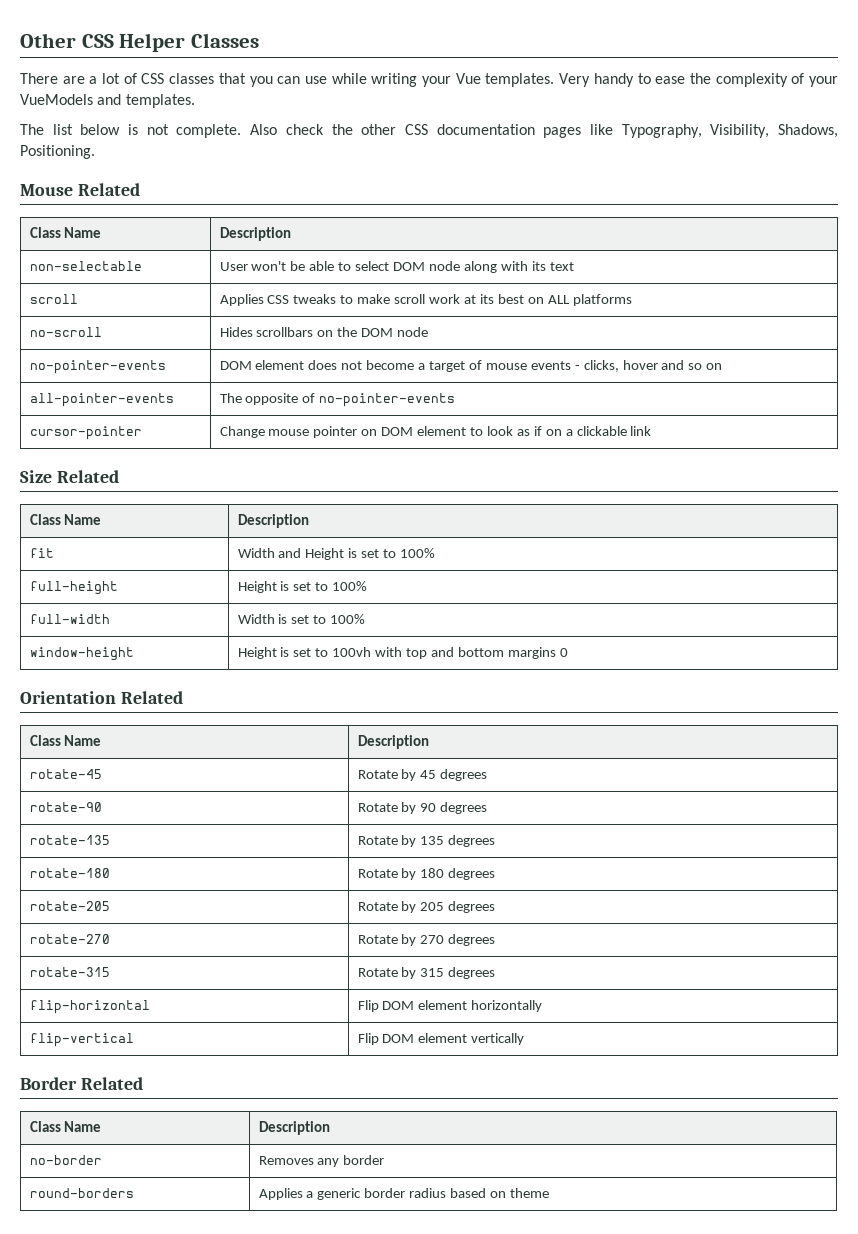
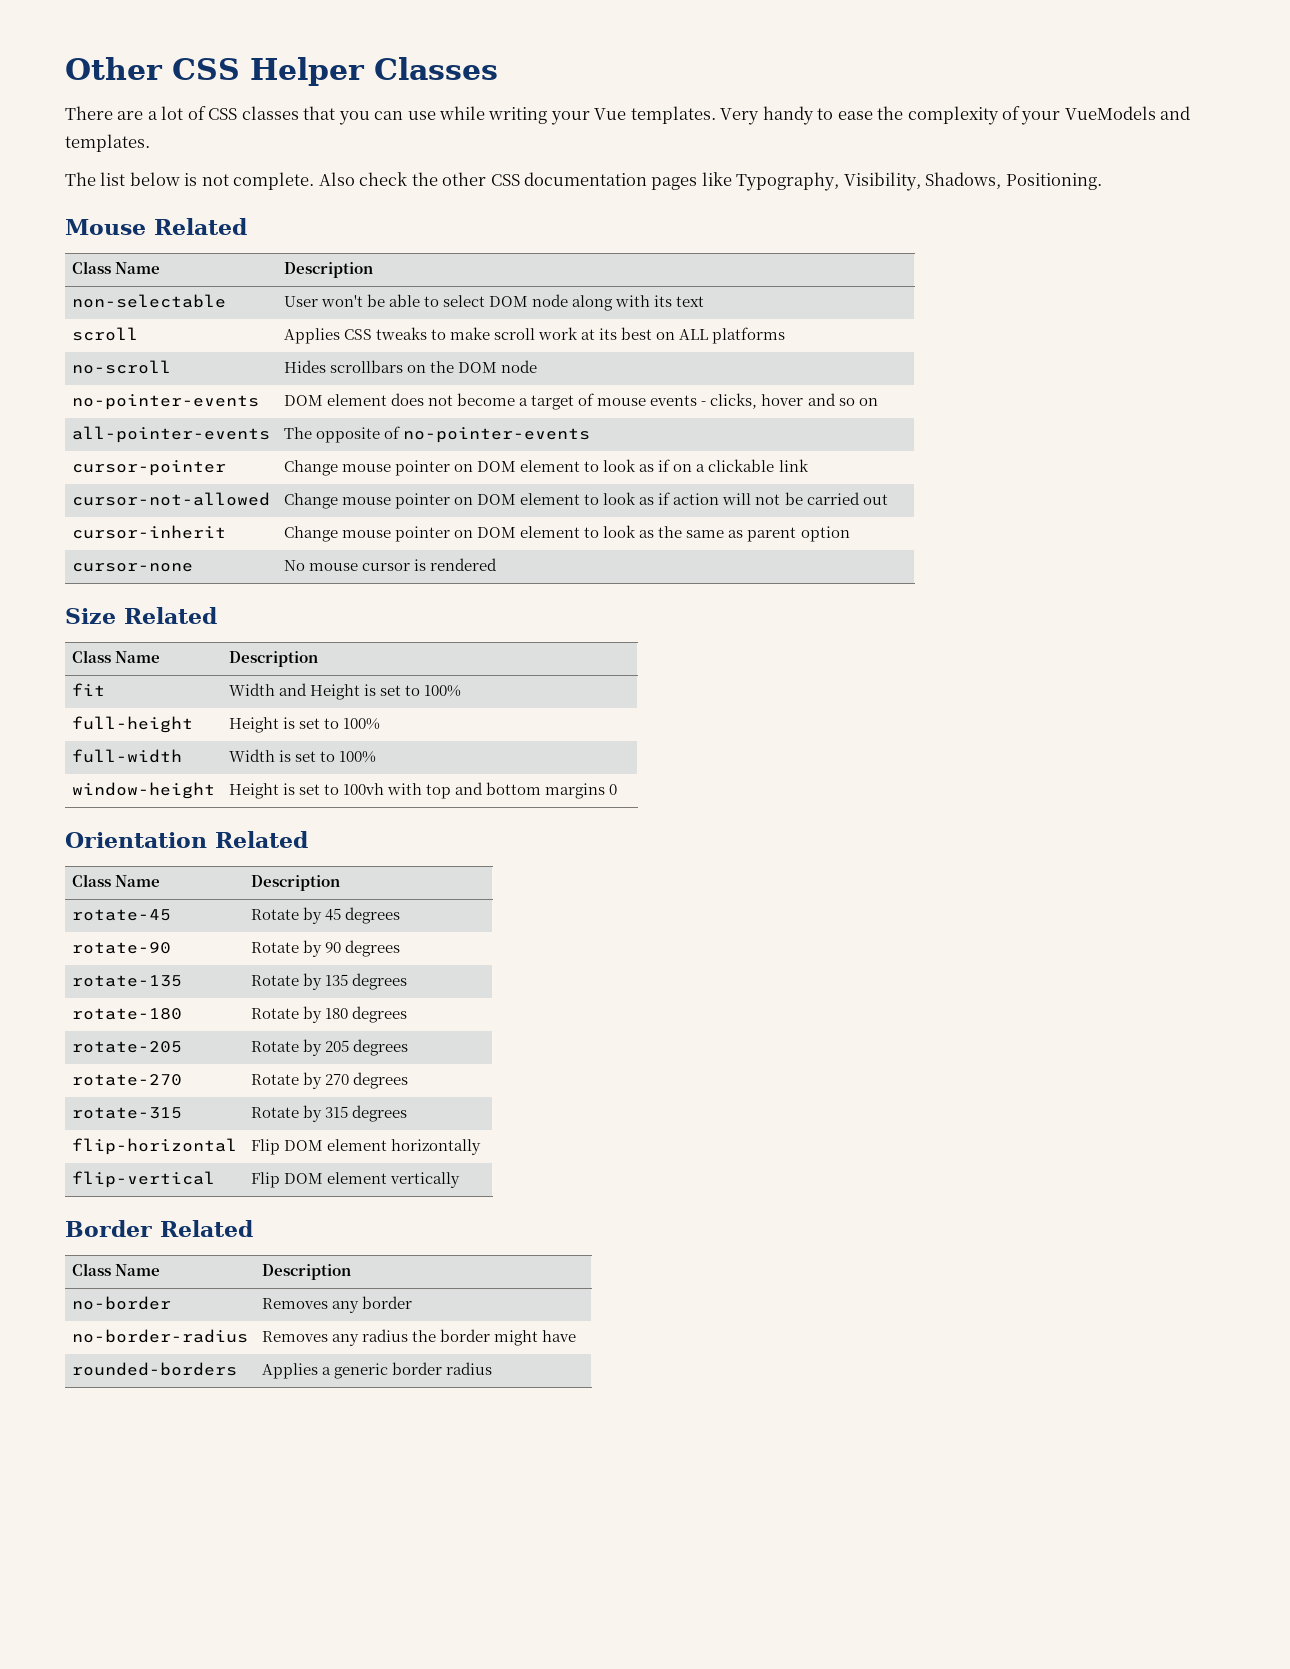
+ cursor-not-allowed | Change mouse pointer on DOM element to look as if action will not be carried out
+ cursor-inherit | Change mouse pointer on DOM element to look as the same as parent option
+ cursor-none | No mouse cursor is rendered
- round-borders | Applies a generic border radius based on theme
+ no-border-radius | Removes any radius the border might have
+ rounded-borders | Applies a generic border radius

